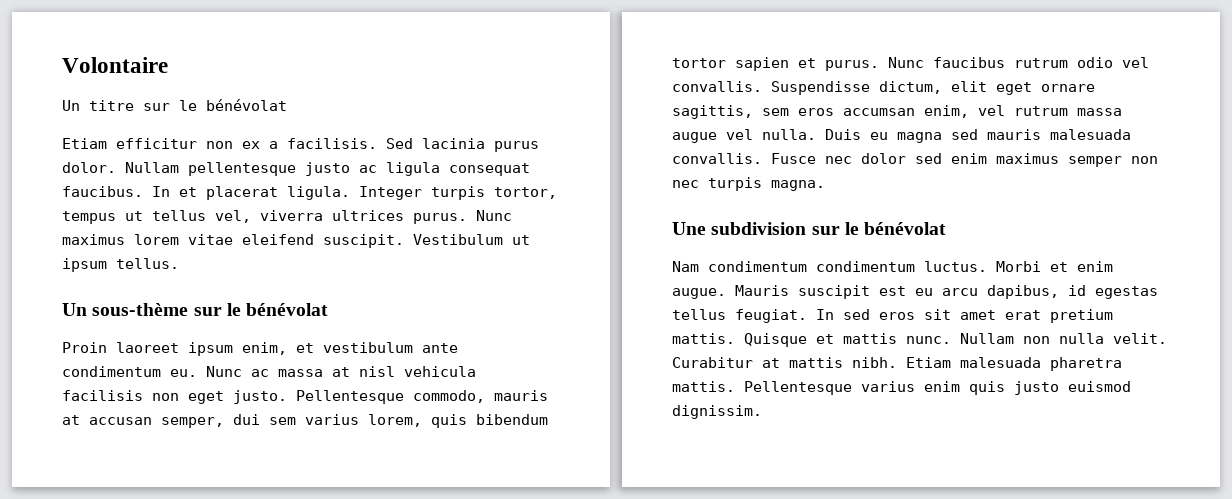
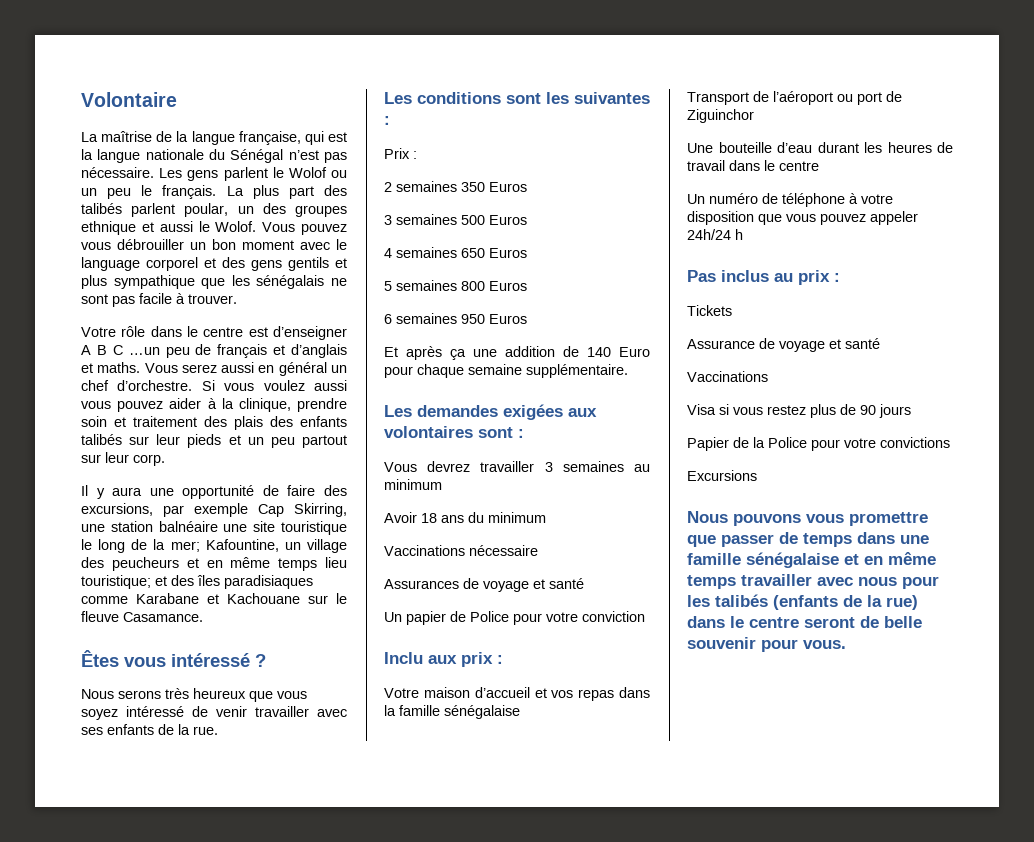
- Un titre sur le bénévolat
- Etiam efficitur non ex a facilisis. Sed lacinia purus dolor. Nullam pellentesque justo ac ligula consequat faucibus. In et placerat ligula. Integer turpis tortor, tempus ut tellus vel, viverra ultrices purus. Nunc maximus lorem vitae eleifend suscipit. Vestibulum ut ipsum tellus.
- Un sous-thème sur le bénévolat
- Proin laoreet ipsum enim, et vestibulum ante condimentum eu. Nunc ac massa at nisl vehicula facilisis non eget justo. Pellentesque commodo, mauris at accusan semper, dui sem varius lorem, quis bibendum tortor sapien et purus. Nunc faucibus rutrum odio vel convallis. Suspendisse dictum, elit eget ornare sagittis, sem eros accumsan enim, vel rutrum massa augue vel nulla. Duis eu magna sed mauris malesuada convallis. Fusce nec dolor sed enim maximus semper non nec turpis magna.
- Une subdivision sur le bénévolat
- Nam condimentum condimentum luctus. Morbi et enim augue. Mauris suscipit est eu arcu dapibus, id egestas tellus feugiat. In sed eros sit amet erat pretium mattis. Quisque et mattis nunc. Nullam non nulla velit. Curabitur at mattis nibh. Etiam malesuada pharetra mattis. Pellentesque varius enim quis justo euismod dignissim.
+ La maîtrise de la langue française, qui est la langue nationale du Sénégal n’est pas nécessaire. Les gens parlent le Wolof ou un peu le français. La plus part des talibés parlent poular, un des groupes ethnique et aussi le Wolof. Vous pouvez vous débrouiller un bon moment avec le language corporel et des gens gentils et plus sympathique que les sénégalais ne sont pas facile à trouver.
+ Votre rôle dans le centre est d’enseigner A B C …un peu de français et d’anglais et maths. Vous serez aussi en général un chef d’orchestre. Si vous voulez aussi vous pouvez aider à la clinique, prendre soin et traitement des plais des enfants talibés sur leur pieds et un peu partout sur leur corp.
+ Il y aura une opportunité de faire des excursions, par exemple Cap Skirring, une station balnéaire une site touristique le long de la mer; Kafountine, un village des peucheurs et en même temps lieu touristique; et des îles paradisiaques comme Karabane et Kachouane sur le fleuve Casamance.
+ Êtes vous intéressé ?
+ Nous serons très heureux que vous soyez intéressé de venir travailler avec ses enfants de la rue.
+ Les conditions sont les suivantes :
+ Prix :
+ 2 semaines 350 Euros
+ 3 semaines 500 Euros
+ 4 semaines 650 Euros
+ 5 semaines 800 Euros
+ 6 semaines 950 Euros
+ Et après ça une addition de 140 Euro pour chaque semaine supplémentaire.
+ Les demandes exigées aux volontaires sont :
+ Vous devrez travailler 3 semaines au minimum
+ Avoir 18 ans du minimum
+ Vaccinations nécessaire
+ Assurances de voyage et santé
+ Un papier de Police pour votre conviction
+ Inclu aux prix :
+ Votre maison d’accueil et vos repas dans la famille sénégalaise
+ Transport de l’aéroport ou port de Ziguinchor
+ Une bouteille d’eau durant les heures de travail dans le centre
+ Un numéro de téléphone à votre disposition que vous pouvez appeler 24h/24 h
+ Pas inclus au prix :
+ Tickets
+ Assurance de voyage et santé
+ Vaccinations
+ Visa si vous restez plus de 90 jours
+ Papier de la Police pour votre convictions
+ Excursions
+ Nous pouvons vous promettre que passer de temps dans une famille sénégalaise et en même temps travailler avec nous pour les talibés (enfants de la rue) dans le centre seront de belle souvenir pour vous.

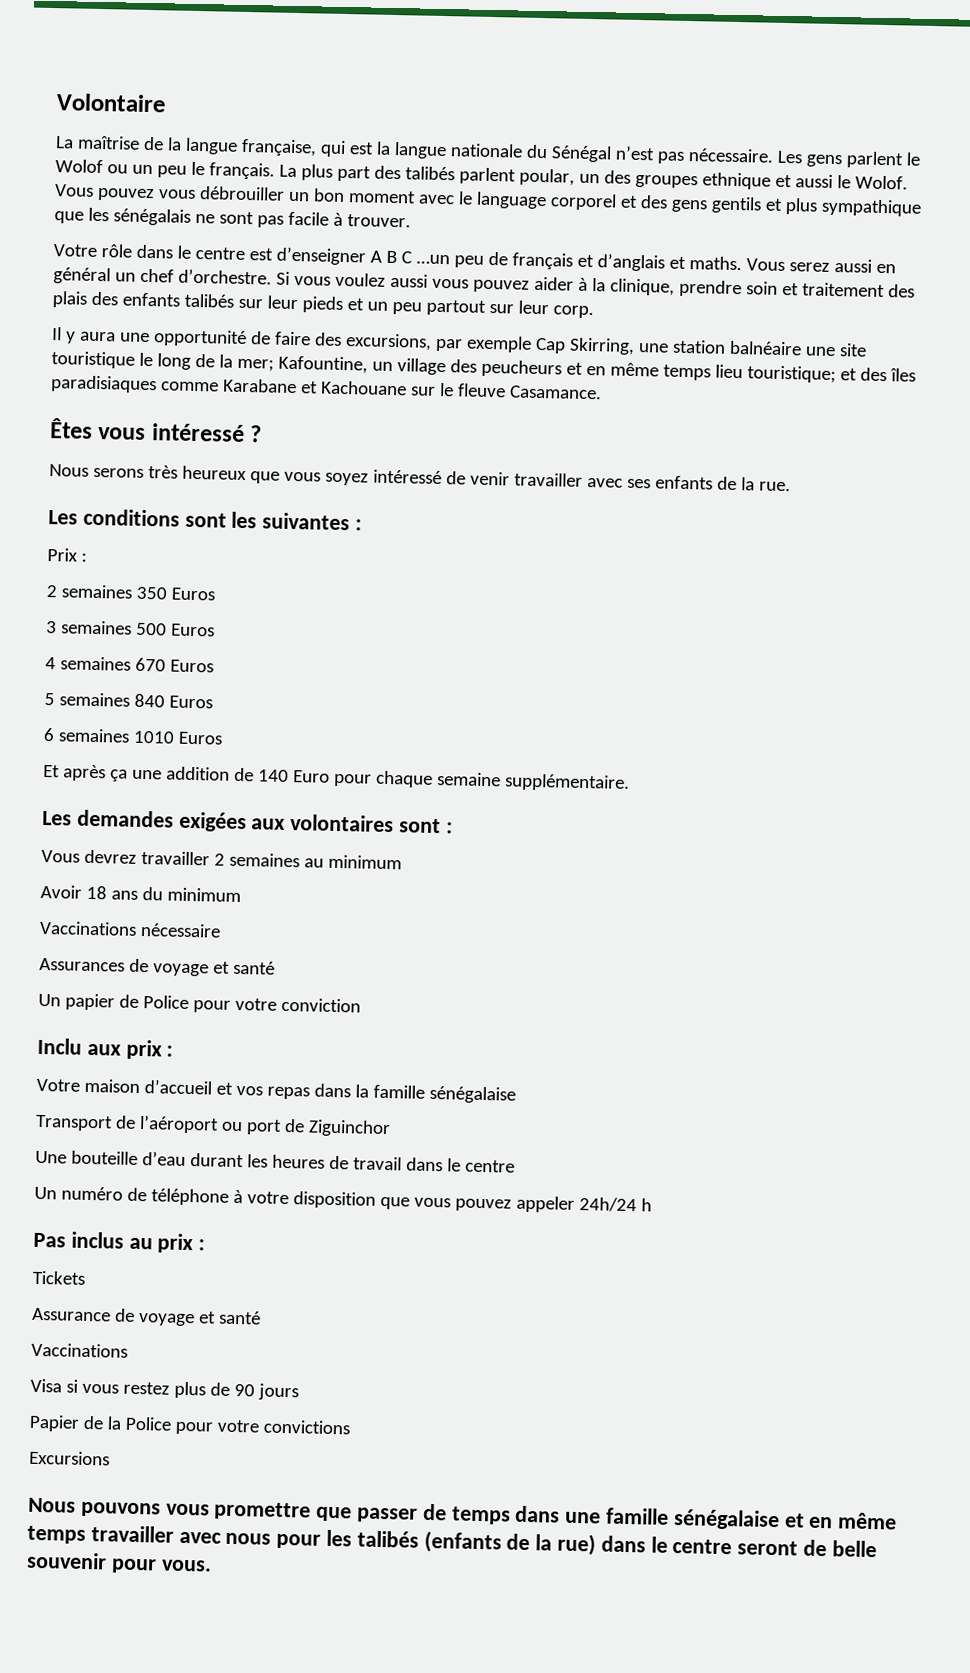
- 4 semaines 650 Euros
+ 4 semaines 670 Euros
- 5 semaines 800 Euros
+ 5 semaines 840 Euros
- 6 semaines 950 Euros
+ 6 semaines 1010 Euros
- Vous devrez travailler 3 semaines au minimum
+ Vous devrez travailler 2 semaines au minimum

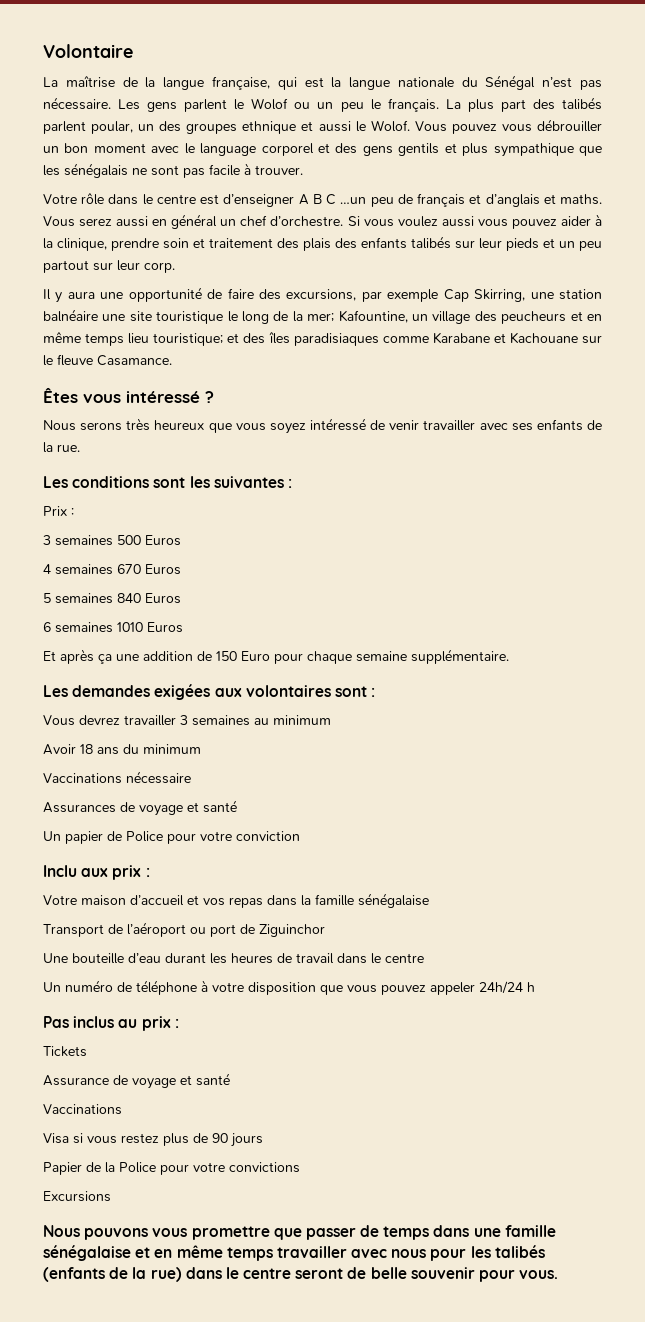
- 2 semaines 350 Euros
- Et après ça une addition de 140 Euro pour chaque semaine supplémentaire.
+ Et après ça une addition de 150 Euro pour chaque semaine supplémentaire.
- Vous devrez travailler 2 semaines au minimum
+ Vous devrez travailler 3 semaines au minimum

